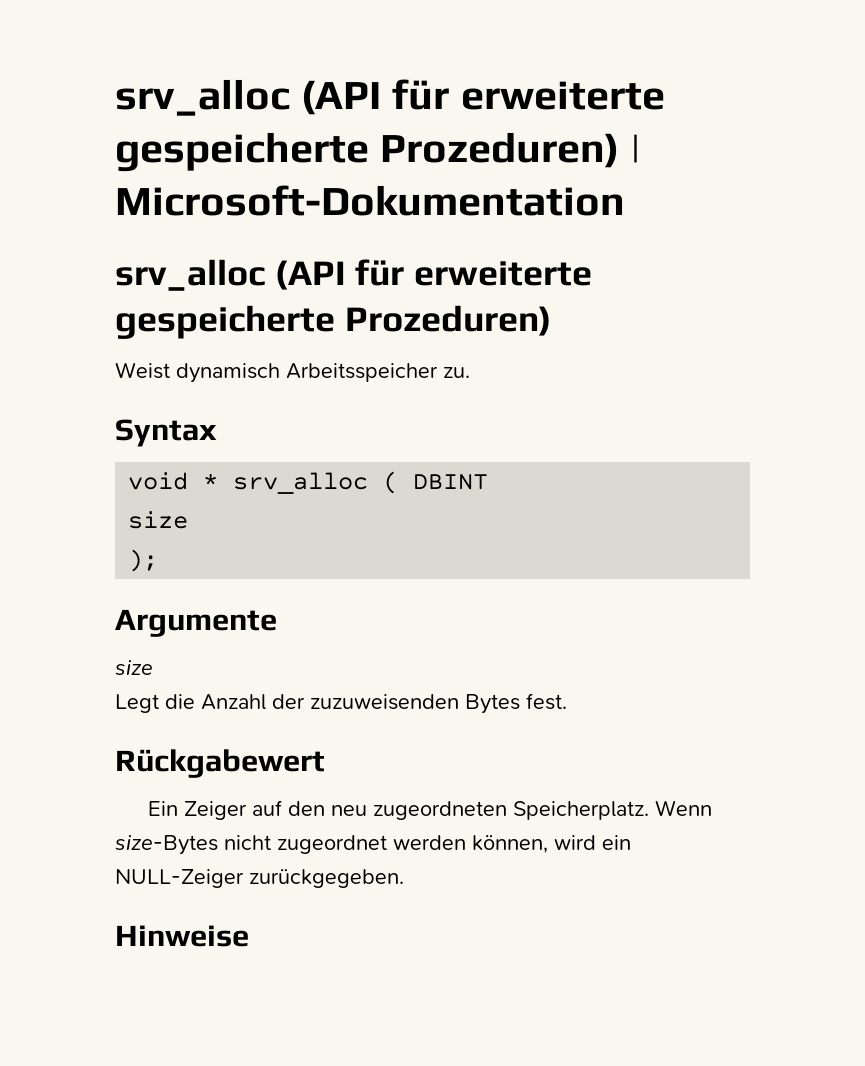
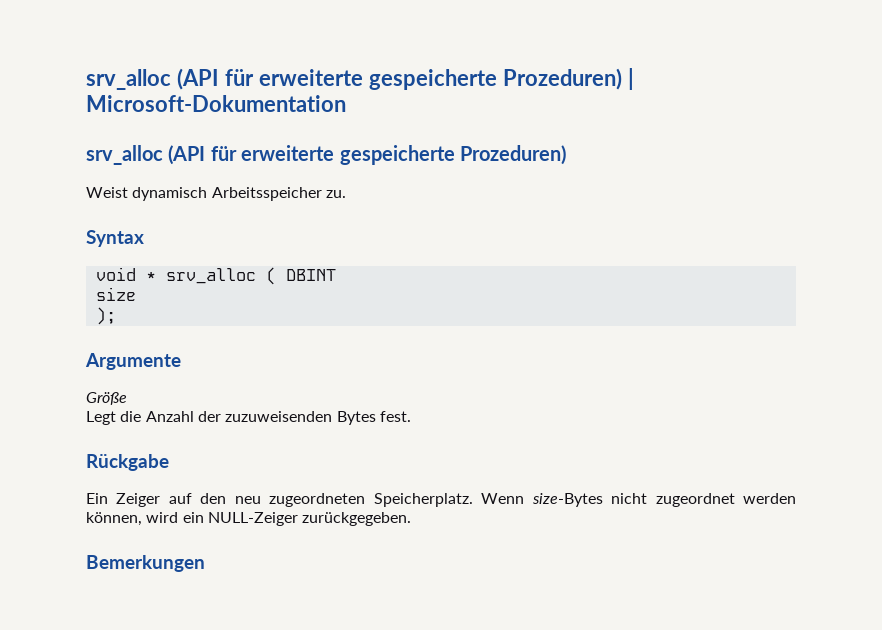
  Argumente
- size
+ Größe
- Rückgabewert
+ Rückgabe
- Hinweise
+ Bemerkungen

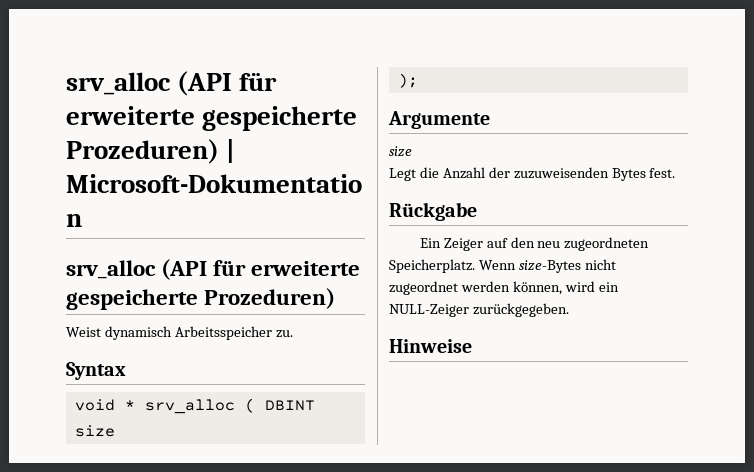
  Argumente
- Größe
+ size
- Bemerkungen
+ Hinweise

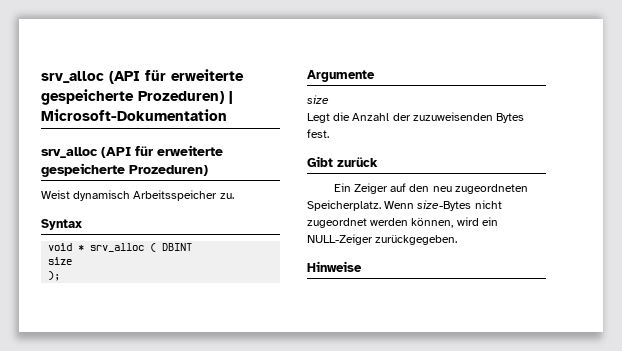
- Rückgabe
+ Gibt zurück

